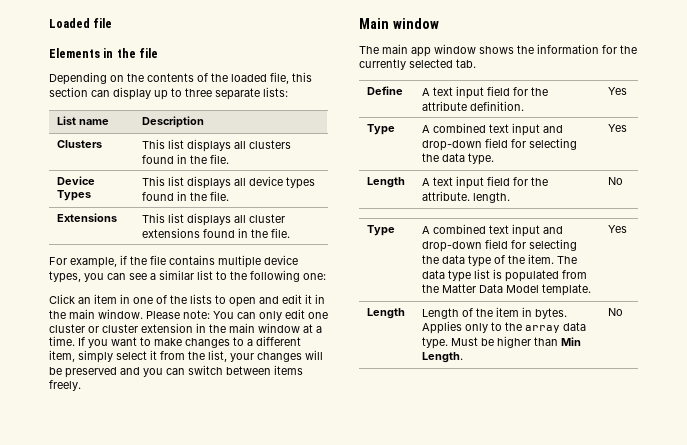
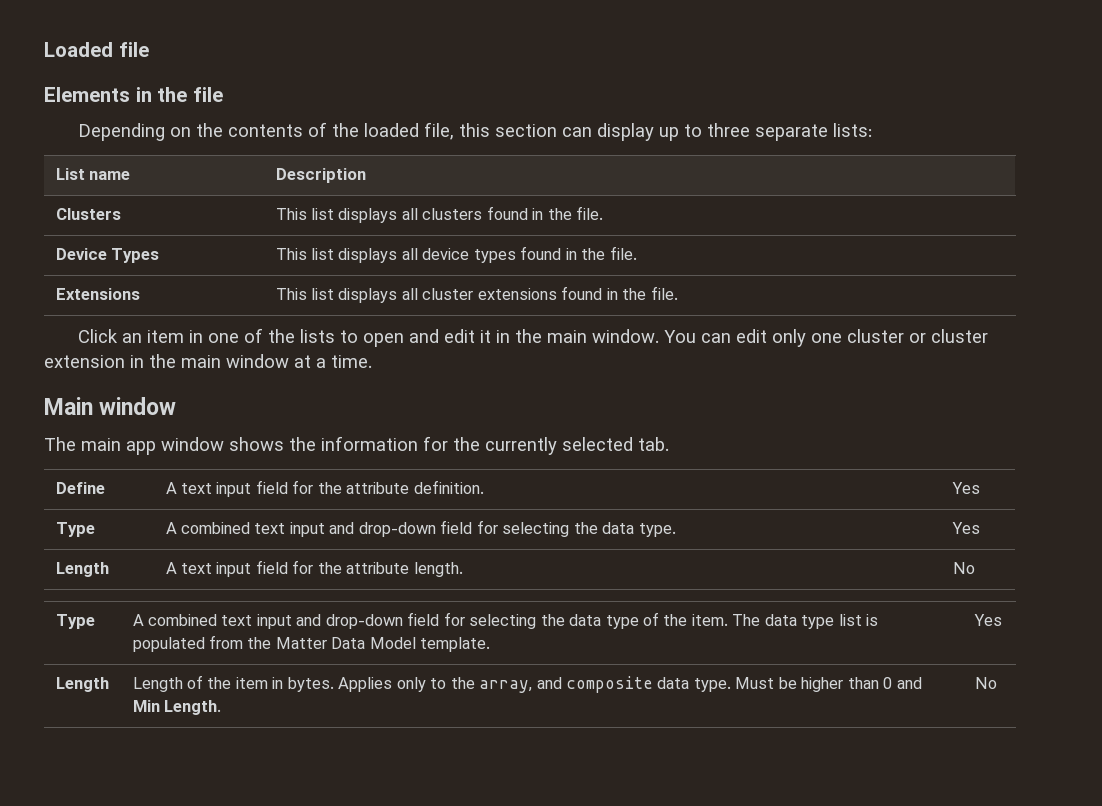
- For example, if the file contains multiple device types, you can see a similar list to the following one:
- Please note: You can only edit one cluster or cluster extension in the main window at a time. If you want to make changes to a different item, simply select it from the list, your changes will be preserved and you can switch between items freely.
+ You can edit only one cluster or cluster extension in the main window at a time.
- Length | A text input field for the attribute. length. | No
+ Length | A text input field for the attribute length. | No
- Length | Length of the item in bytes. Applies only to the array data type. Must be higher than Min Length. | No
+ Length | Length of the item in bytes. Applies only to the array, and composite data type. Must be higher than 0 and Min Length. | No

